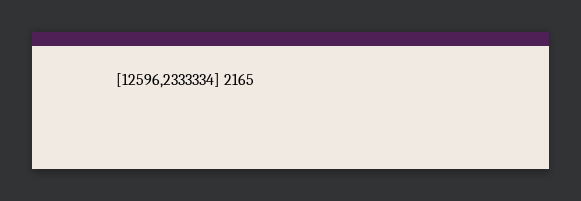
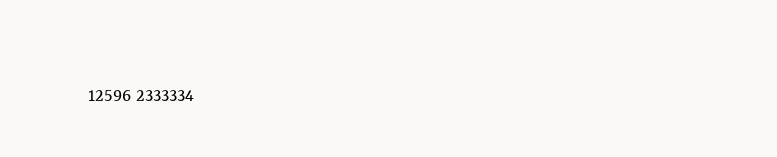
- [12596,2333334] 2165
+ 12596 2333334

